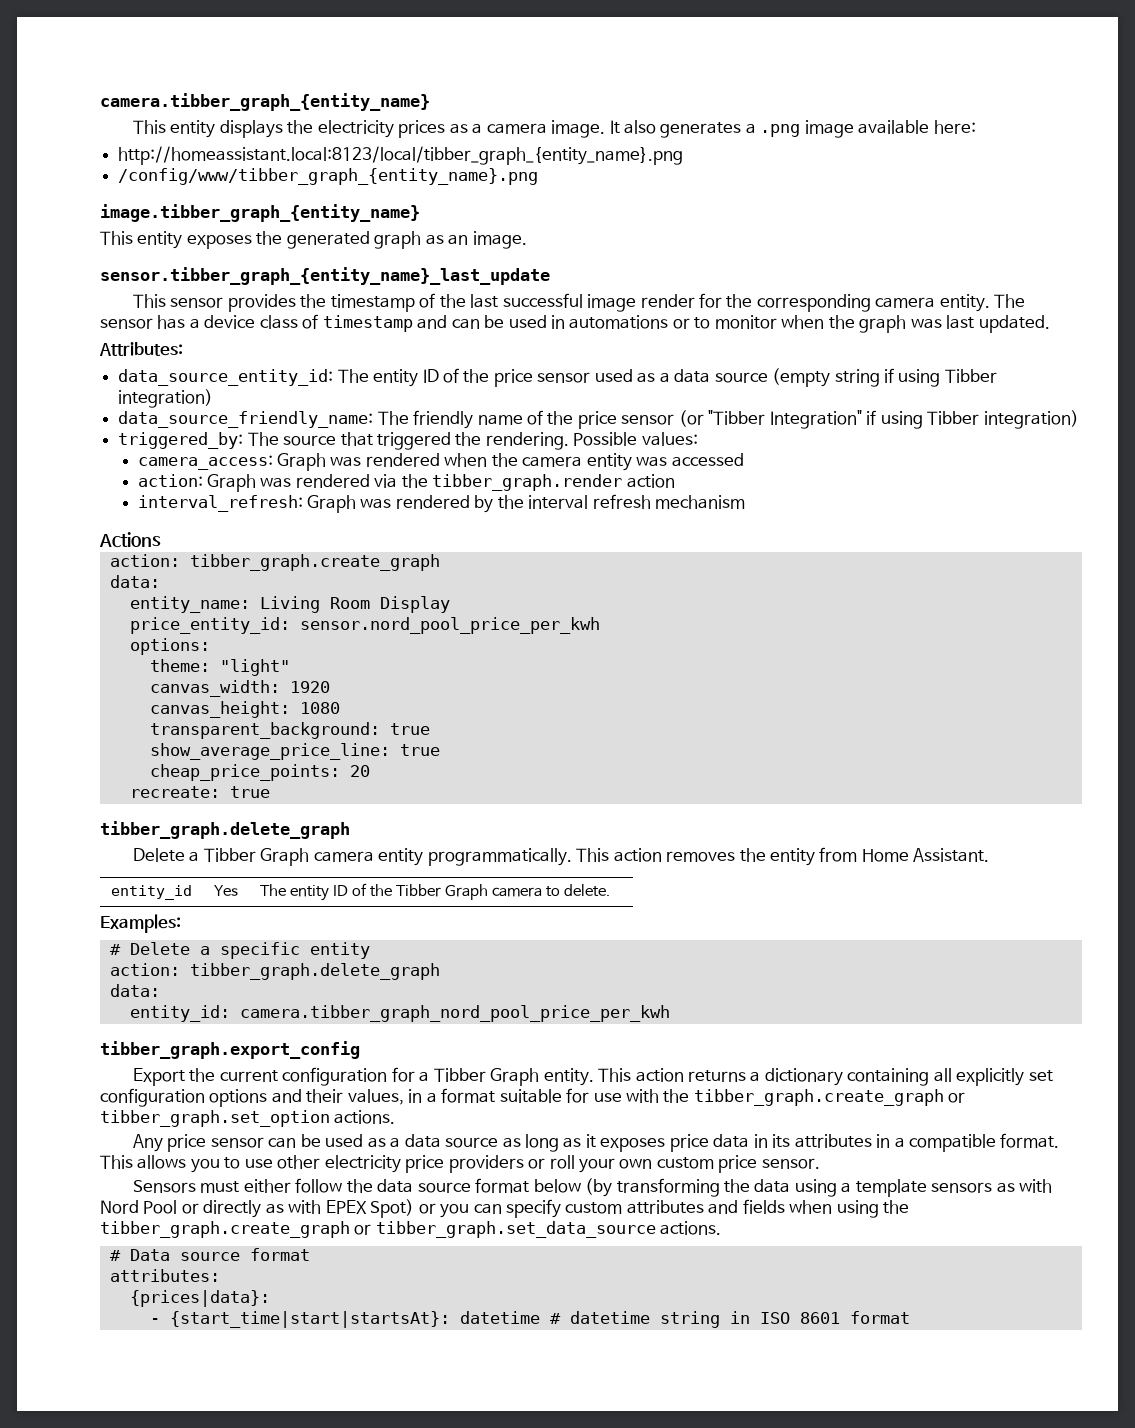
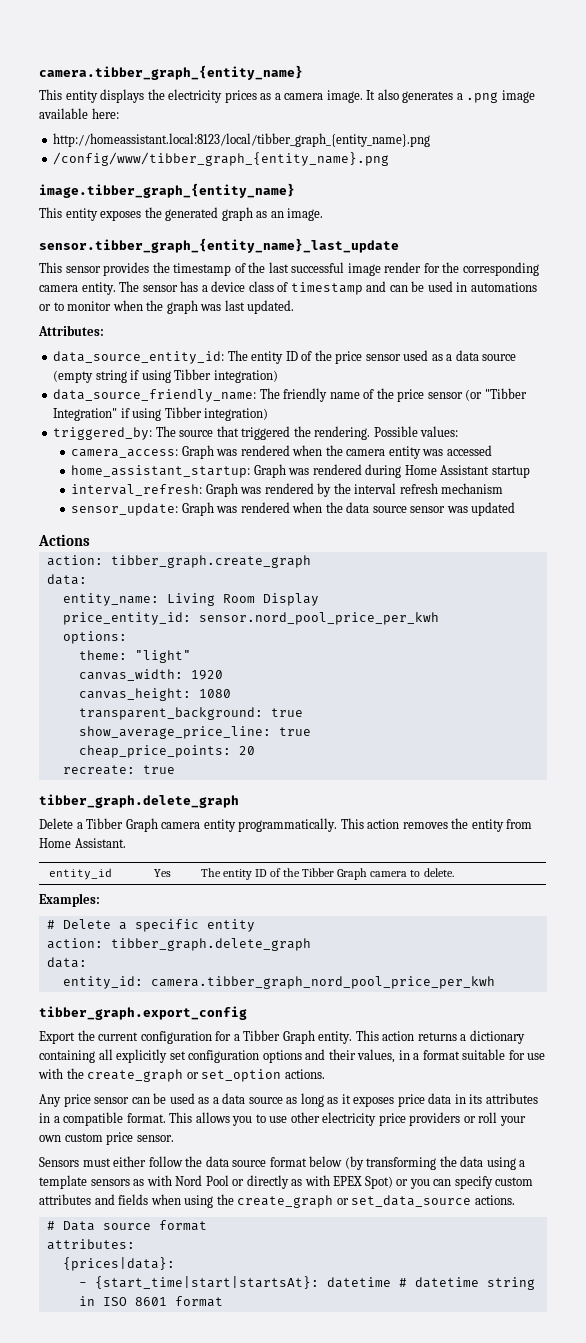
- action: Graph was rendered via the tibber_graph.render action
+ home_assistant_startup: Graph was rendered during Home Assistant startup
+ sensor_update: Graph was rendered when the data source sensor was updated
- This action returns a dictionary containing all explicitly set configuration options and their values, in a format suitable for use with the tibber_graph.create_graph or tibber_graph.set_option actions.
+ This action returns a dictionary containing all explicitly set configuration options and their values, in a format suitable for use with the create_graph or set_option actions.
- Sensors must either follow the data source format below (by transforming the data using a template sensors as with Nord Pool or directly as with EPEX Spot) or you can specify custom attributes and fields when using the tibber_graph.create_graph or tibber_graph.set_data_source actions.
+ Sensors must either follow the data source format below (by transforming the data using a template sensors as with Nord Pool or directly as with EPEX Spot) or you can specify custom attributes and fields when using the create_graph or set_data_source actions.

